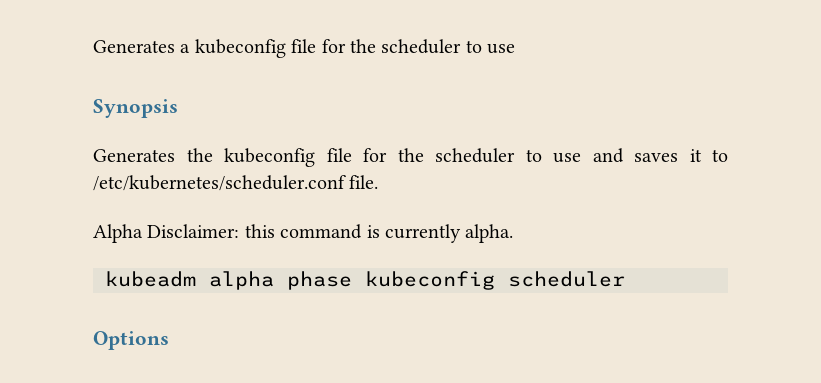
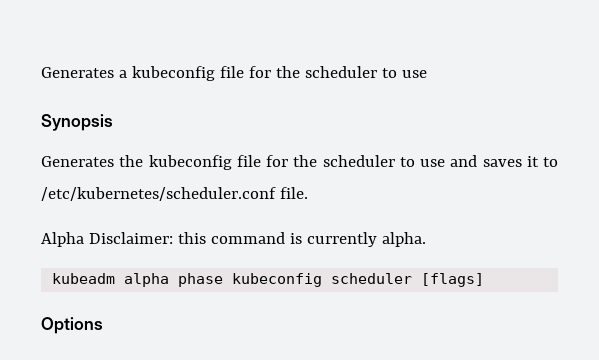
- kubeadm alpha phase kubeconfig scheduler
+ kubeadm alpha phase kubeconfig scheduler [flags]

